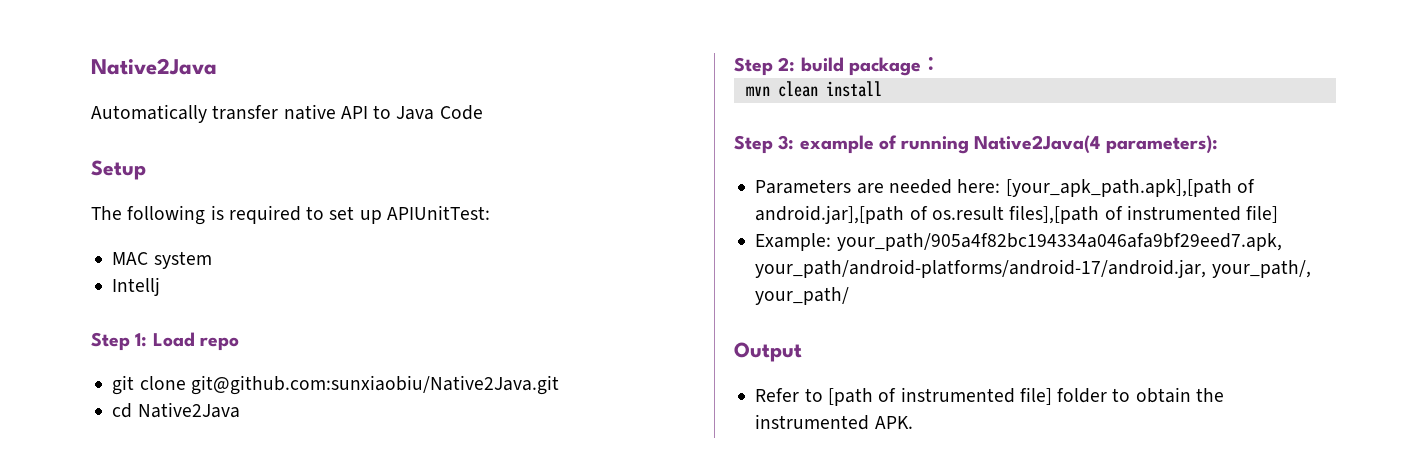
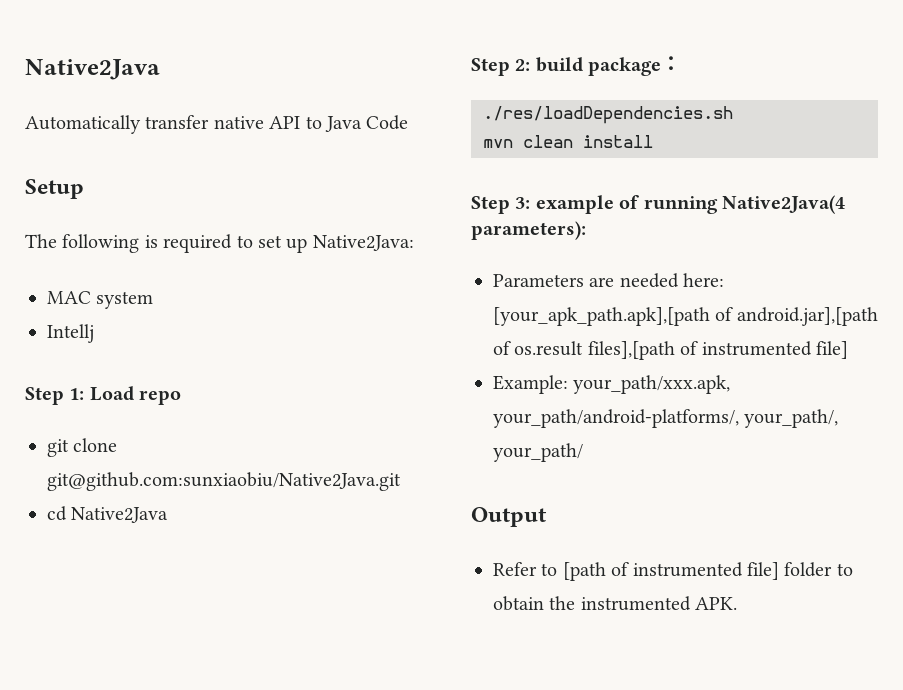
- The following is required to set up APIUnitTest:
+ The following is required to set up Native2Java:
+ ./res/loadDependencies.sh
- Example: your_path/905a4f82bc194334a046afa9bf29eed7.apk, your_path/android-platforms/android-17/android.jar, your_path/, your_path/
+ Example: your_path/xxx.apk, your_path/android-platforms/, your_path/, your_path/

